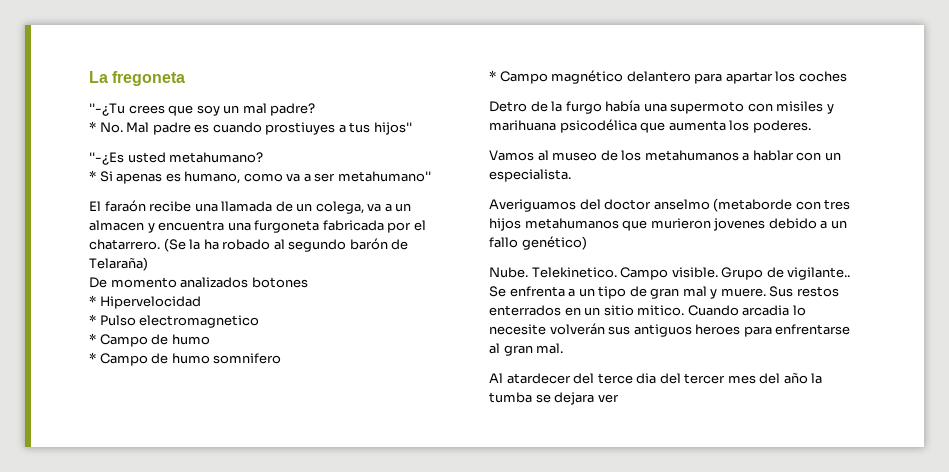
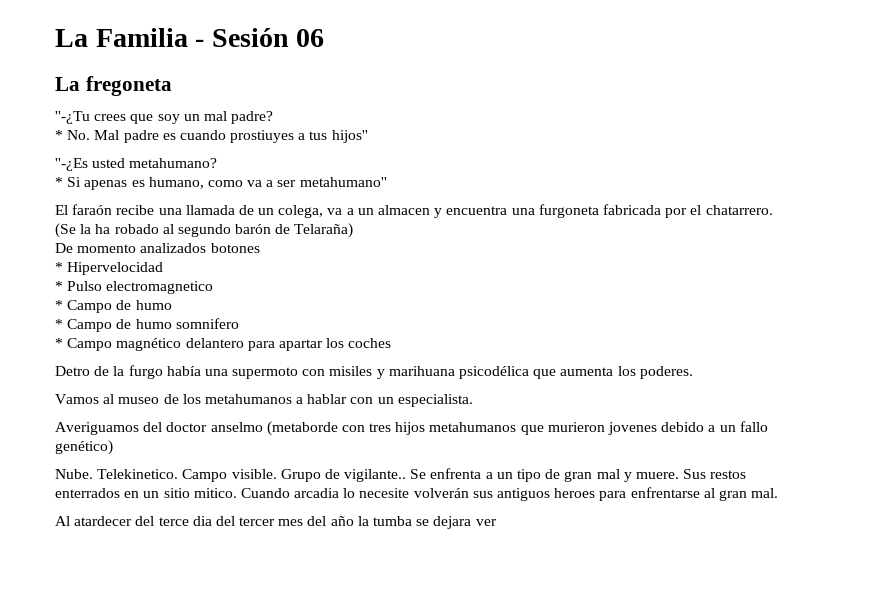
+ La Familia - Sesión 06

